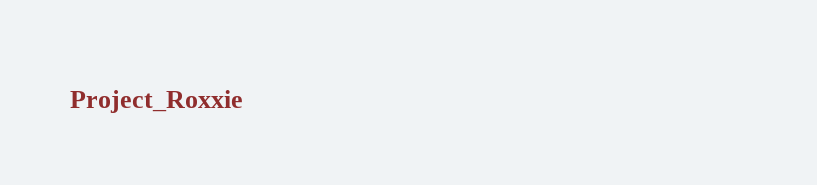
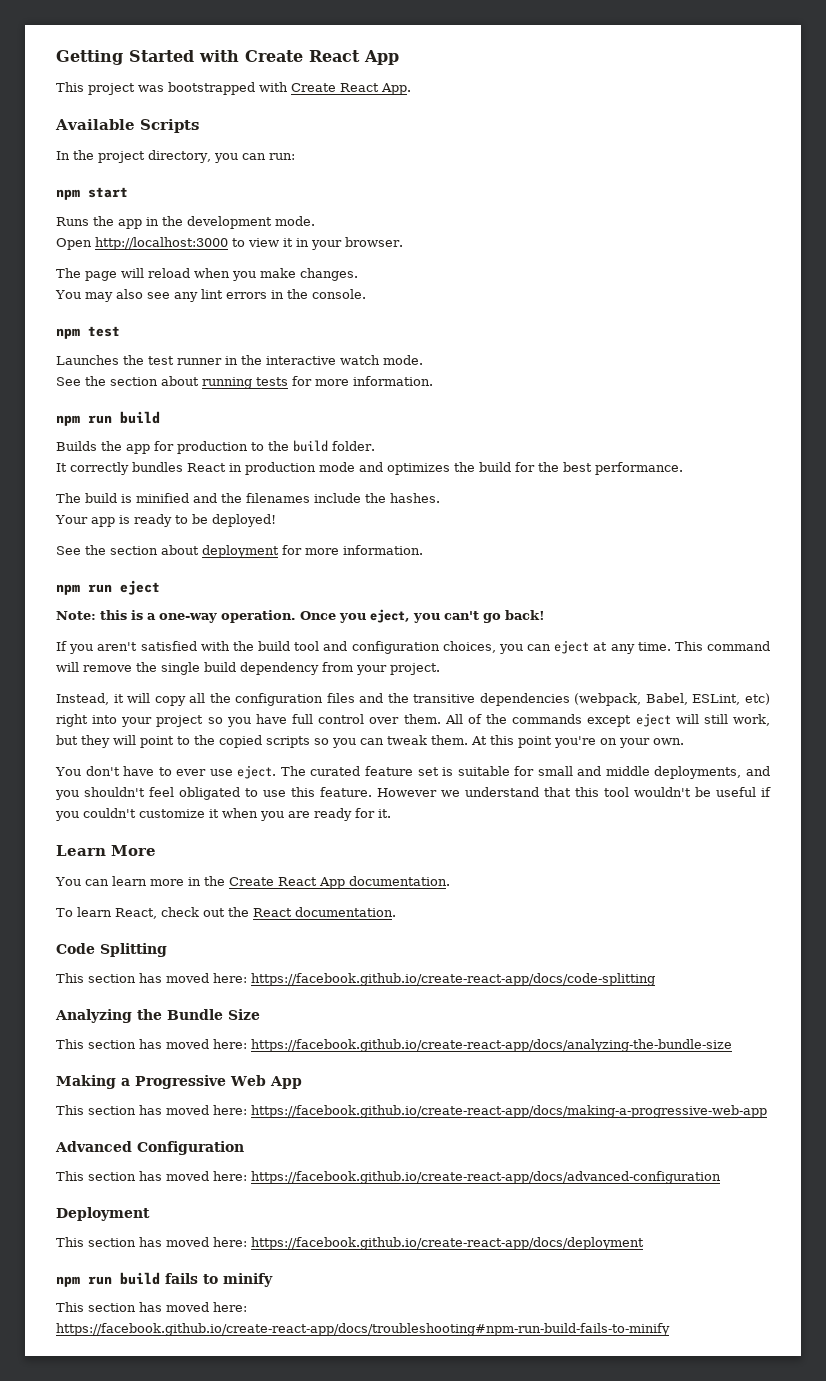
- Project_Roxxie
+ Getting Started with Create React App
+ This project was bootstrapped with Create React App.
+ Available Scripts
+ In the project directory, you can run:
+ npm start
+ Runs the app in the development mode.
+ Open http://localhost:3000 to view it in your browser.
+ The page will reload when you make changes.
+ You may also see any lint errors in the console.
+ npm test
+ Launches the test runner in the interactive watch mode.
+ See the section about running tests for more information.
+ npm run build
+ Builds the app for production to the build folder.
+ It correctly bundles React in production mode and optimizes the build for the best performance.
+ The build is minified and the filenames include the hashes.
+ Your app is ready to be deployed!
+ See the section about deployment for more information.
+ npm run eject
+ Note: this is a one-way operation. Once you eject, you can't go back!
+ If you aren't satisfied with the build tool and configuration choices, you can eject at any time. This command will remove the single build dependency from your project.
+ Instead, it will copy all the configuration files and the transitive dependencies (webpack, Babel, ESLint, etc) right into your project so you have full control over them. All of the commands except eject will still work, but they will point to the copied scripts so you can tweak them. At this point you're on your own.
+ You don't have to ever use eject. The curated feature set is suitable for small and middle deployments, and you shouldn't feel obligated to use this feature. However we understand that this tool wouldn't be useful if you couldn't customize it when you are ready for it.
+ Learn More
+ You can learn more in the Create React App documentation.
+ To learn React, check out the React documentation.
+ Code Splitting
+ This section has moved here: https://facebook.github.io/create-react-app/docs/code-splitting
+ Analyzing the Bundle Size
+ This section has moved here: https://facebook.github.io/create-react-app/docs/analyzing-the-bundle-size
+ Making a Progressive Web App
+ This section has moved here: https://facebook.github.io/create-react-app/docs/making-a-progressive-web-app
+ Advanced Configuration
+ This section has moved here: https://facebook.github.io/create-react-app/docs/advanced-configuration
+ Deployment
+ This section has moved here: https://facebook.github.io/create-react-app/docs/deployment
+ npm run build fails to minify
+ This section has moved here: https://facebook.github.io/create-react-app/docs/troubleshooting#npm-run-build-fails-to-minify

